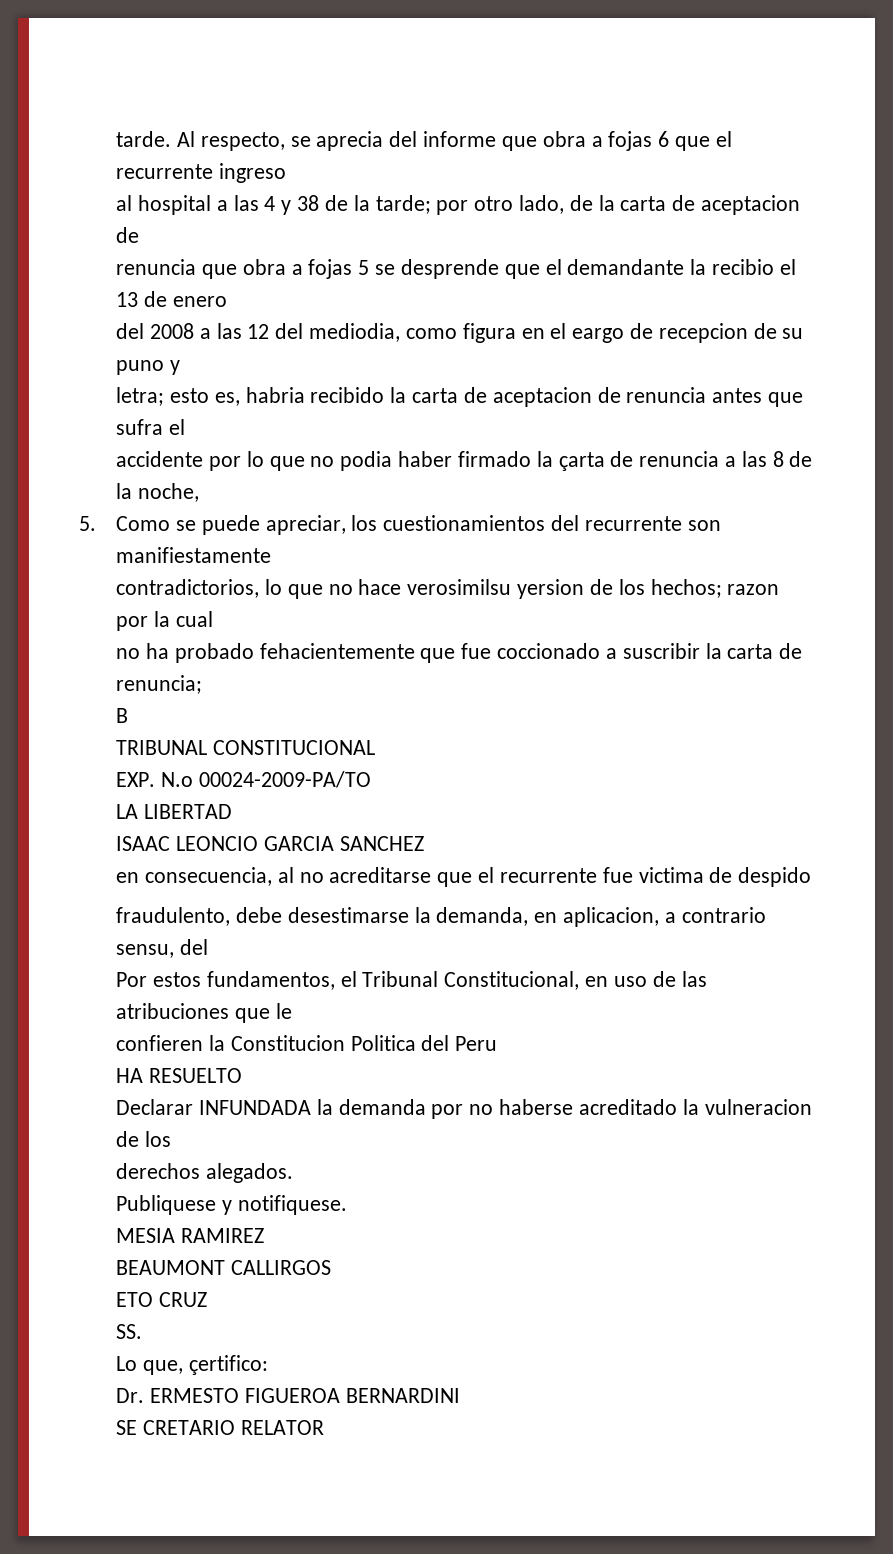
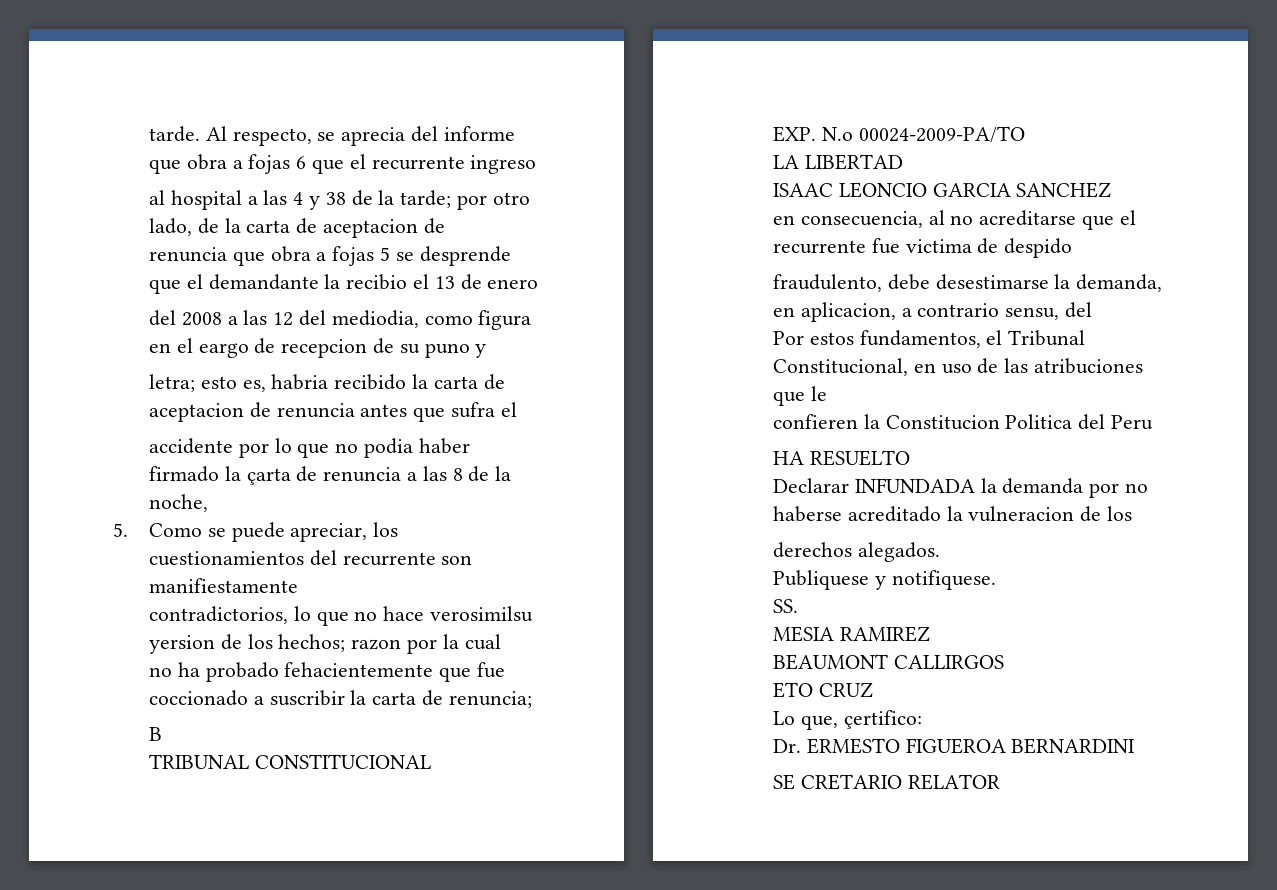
+ SS.
- SS.

